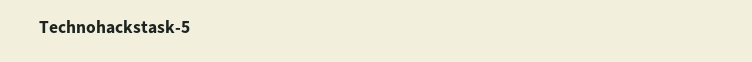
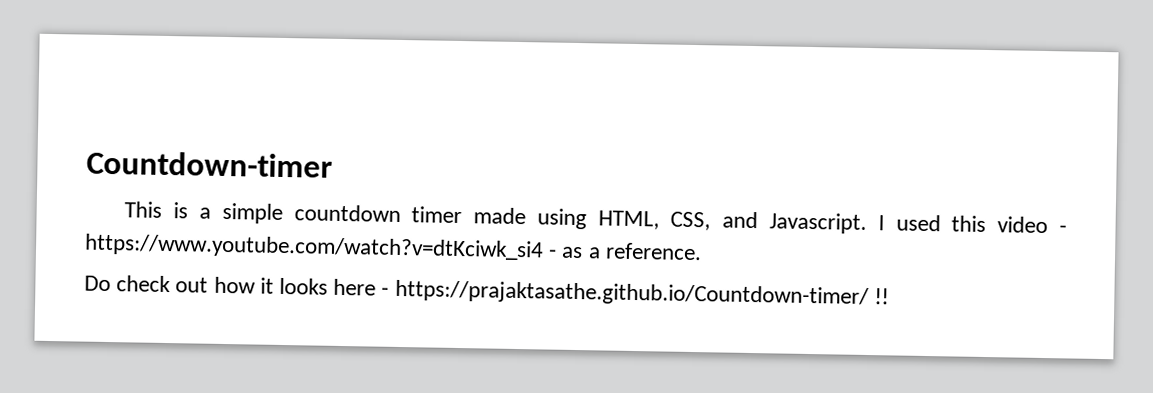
- Technohackstask-5
+ Countdown-timer
+ This is a simple countdown timer made using HTML, CSS, and Javascript. I used this video - https://www.youtube.com/watch?v=dtKciwk_si4 - as a reference.
+ Do check out how it looks here - https://prajaktasathe.github.io/Countdown-timer/ !!

